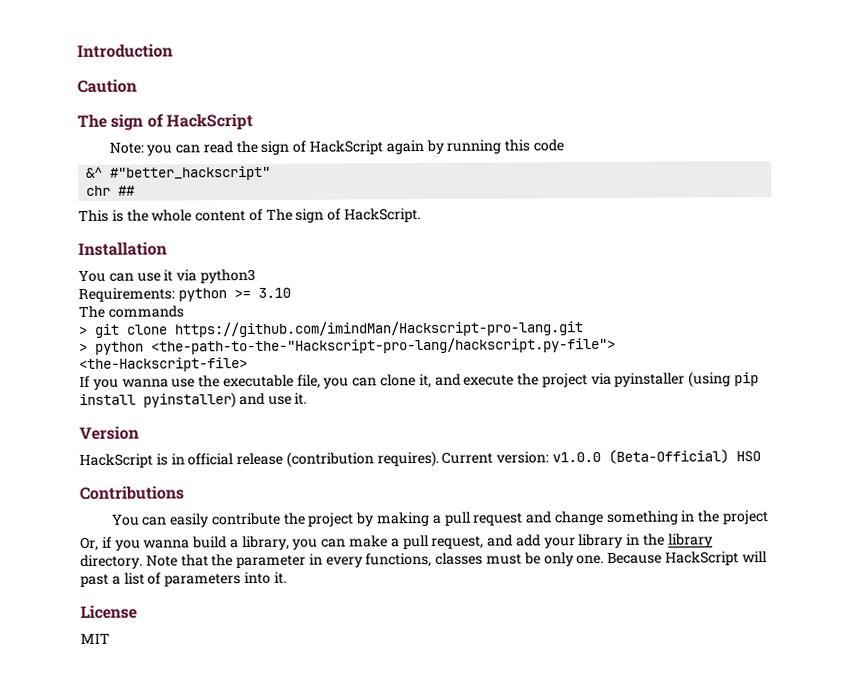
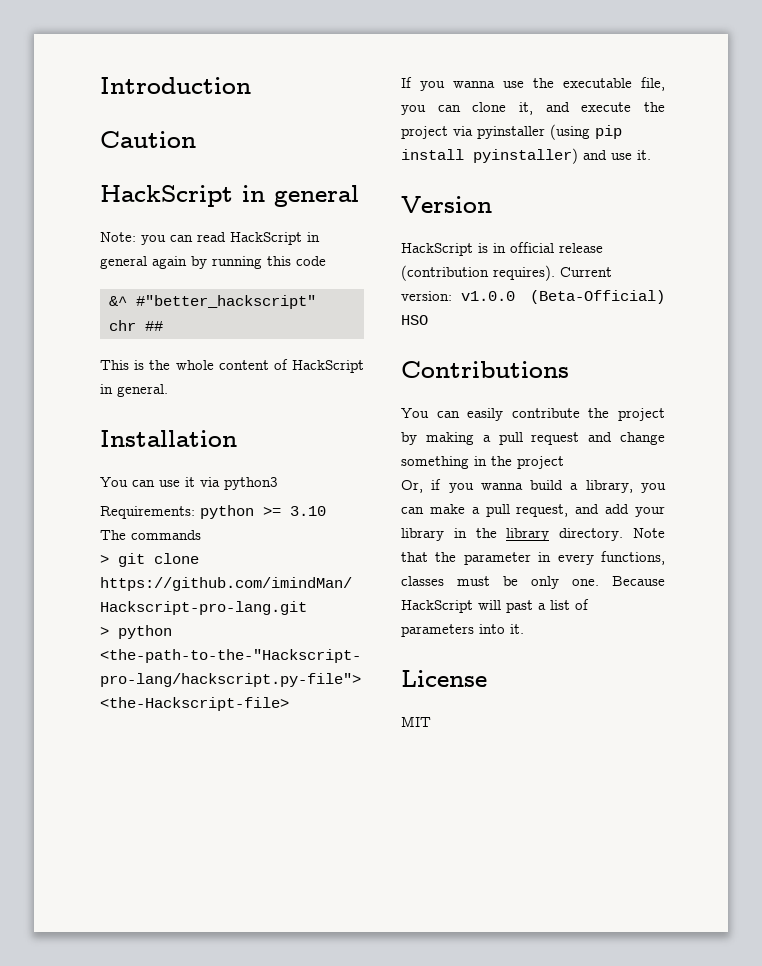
  Caution
- The sign of HackScript
+ HackScript in general
- Note: you can read the sign of HackScript again by running this code
+ Note: you can read HackScript in general again by running this code
- This is the whole content of The sign of HackScript.
+ This is the whole content of HackScript in general.

